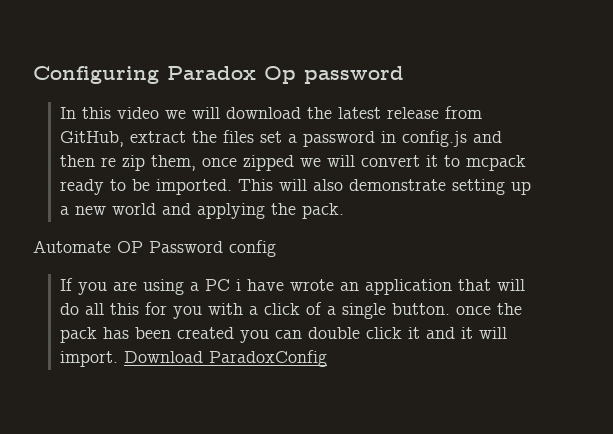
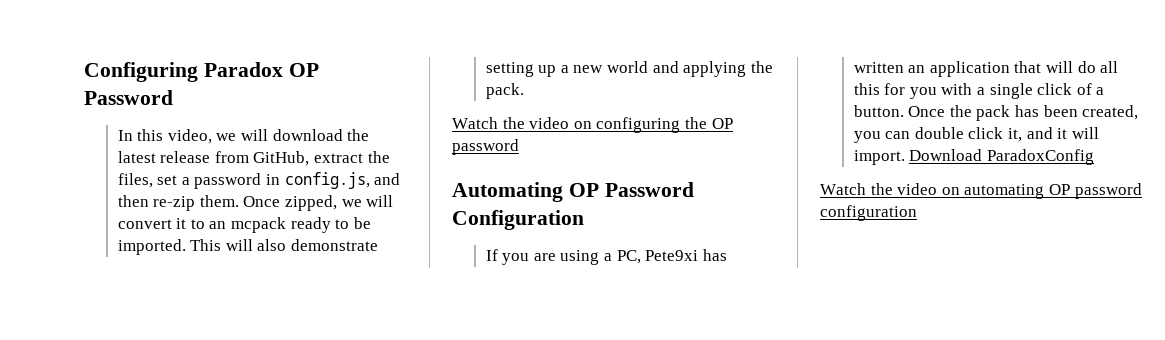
- Configuring Paradox Op password
+ Configuring Paradox OP Password
- In this video we will download the latest release from GitHub, extract the files set a password in config.js and then re zip them, once zipped we will convert it to mcpack ready to be imported.
+ In this video, we will download the latest release from GitHub, extract the files, set a password in config.js, and then re-zip them. Once zipped, we will convert it to an mcpack ready to be imported.
- Automate OP Password config
+ Watch the video on configuring the OP password
+ Automating OP Password Configuration
- If you are using a PC i have wrote an application that will do all this for you with a click of a single button. once the pack has been created you can double click it and it will import.
+ If you are using a PC, Pete9xi has written an application that will do all this for you with a single click of a button. Once the pack has been created, you can double click it, and it will import.
+ Watch the video on automating OP password configuration

